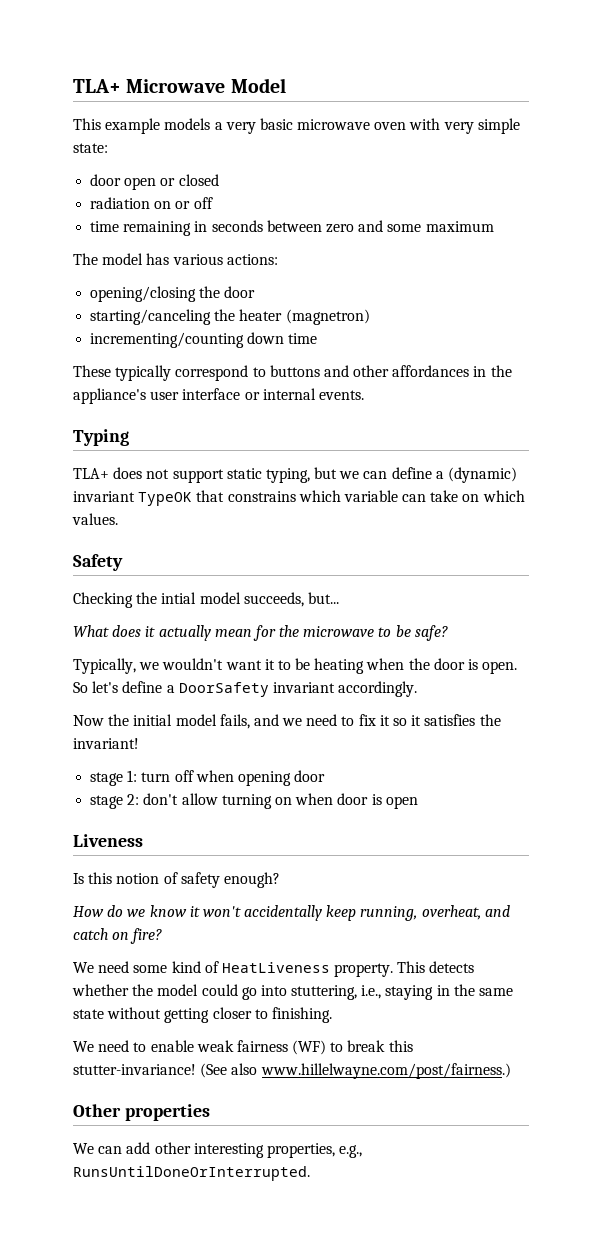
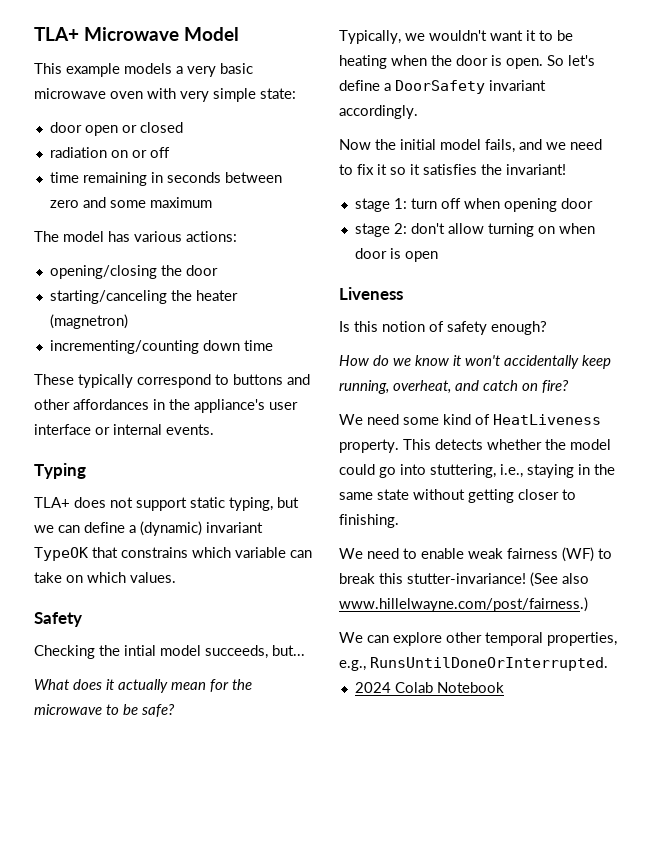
- Other properties
- We can add other interesting properties, e.g., RunsUntilDoneOrInterrupted.
+ We can explore other temporal properties, e.g., RunsUntilDoneOrInterrupted.
+ 2024 Colab Notebook

